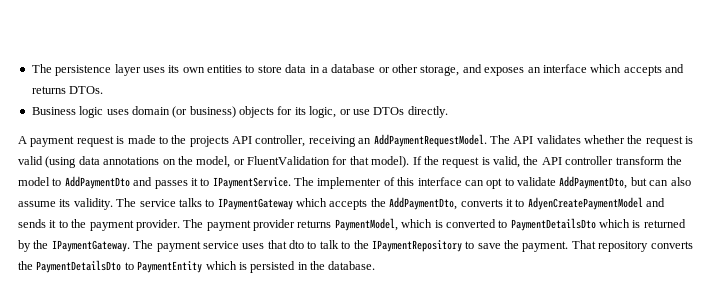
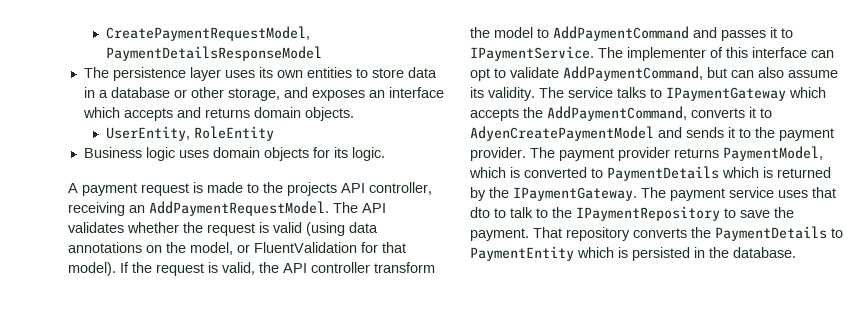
+ CreatePaymentRequestModel, PaymentDetailsResponseModel
- The persistence layer uses its own entities to store data in a database or other storage, and exposes an interface which accepts and returns DTOs.
+ The persistence layer uses its own entities to store data in a database or other storage, and exposes an interface which accepts and returns domain objects.
+ UserEntity, RoleEntity
- Business logic uses domain (or business) objects for its logic, or use DTOs directly.
+ Business logic uses domain objects for its logic.
- If the request is valid, the API controller transform the model to AddPaymentDto and passes it to IPaymentService.
+ If the request is valid, the API controller transform the model to AddPaymentCommand and passes it to IPaymentService.
- The implementer of this interface can opt to validate AddPaymentDto, but can also assume its validity.
+ The implementer of this interface can opt to validate AddPaymentCommand, but can also assume its validity.
- The service talks to IPaymentGateway which accepts the AddPaymentDto, converts it to AdyenCreatePaymentModel and sends it to the payment provider.
+ The service talks to IPaymentGateway which accepts the AddPaymentCommand, converts it to AdyenCreatePaymentModel and sends it to the payment provider.
- The payment provider returns PaymentModel, which is converted to PaymentDetailsDto which is returned by the IPaymentGateway.
+ The payment provider returns PaymentModel, which is converted to PaymentDetails which is returned by the IPaymentGateway.
- That repository converts the PaymentDetailsDto to PaymentEntity which is persisted in the database.
+ That repository converts the PaymentDetails to PaymentEntity which is persisted in the database.

